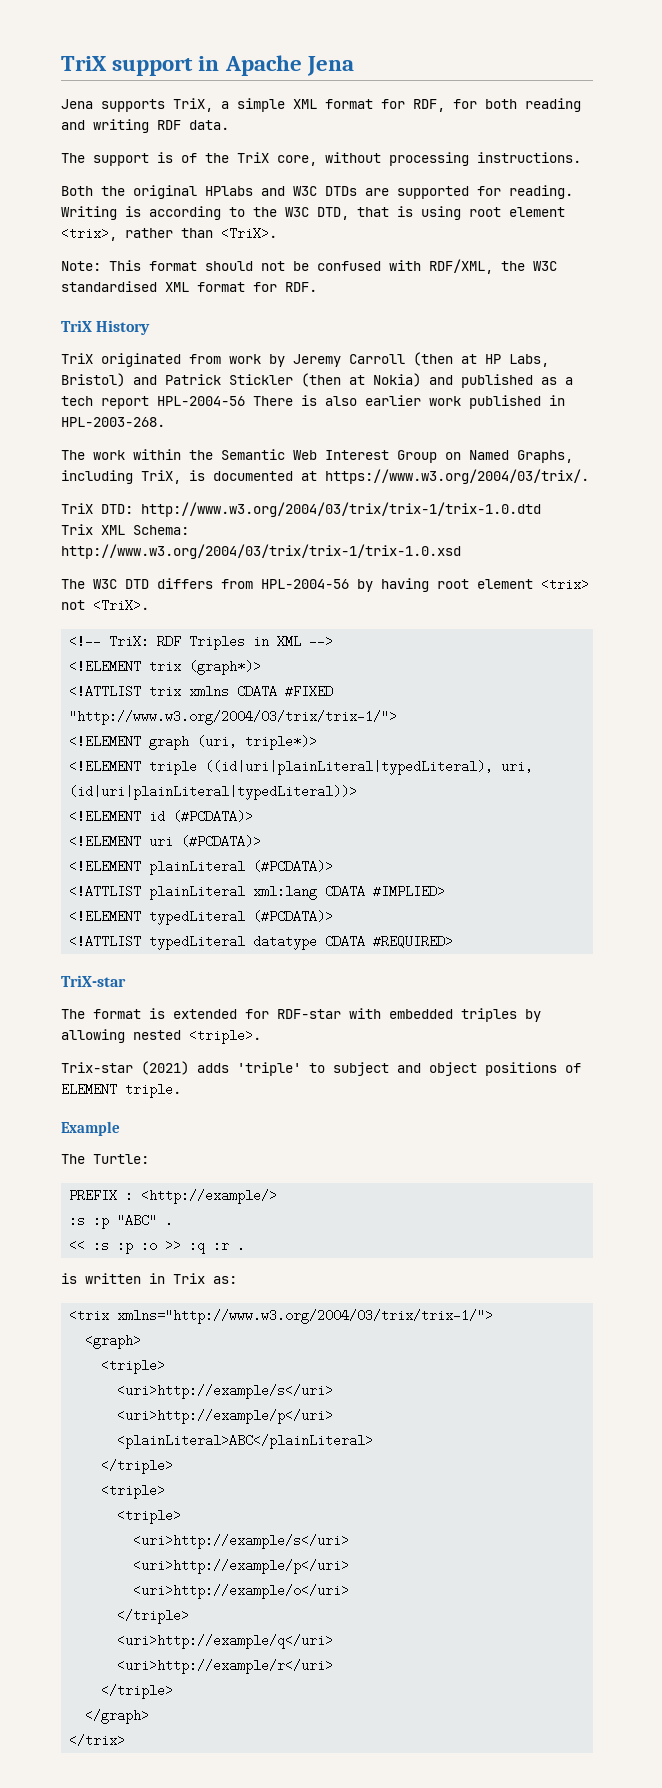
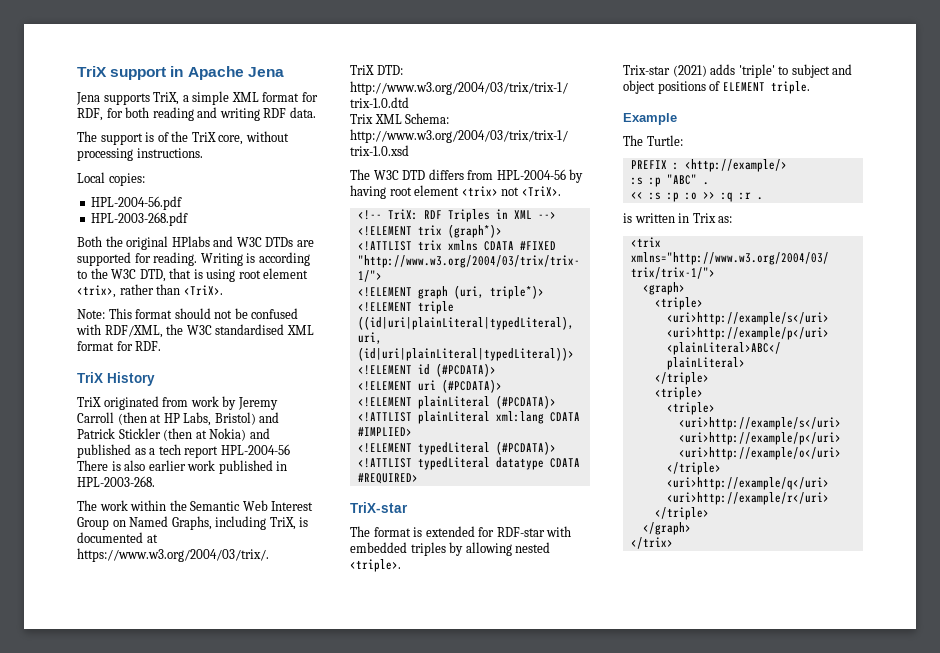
+ Local copies:
+ HPL-2004-56.pdf
+ HPL-2003-268.pdf

